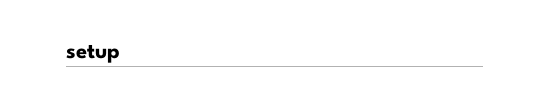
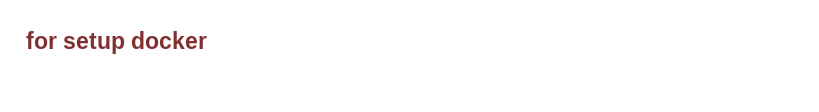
- setup
+ for setup docker

